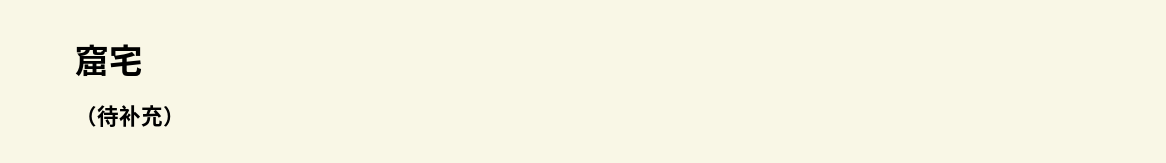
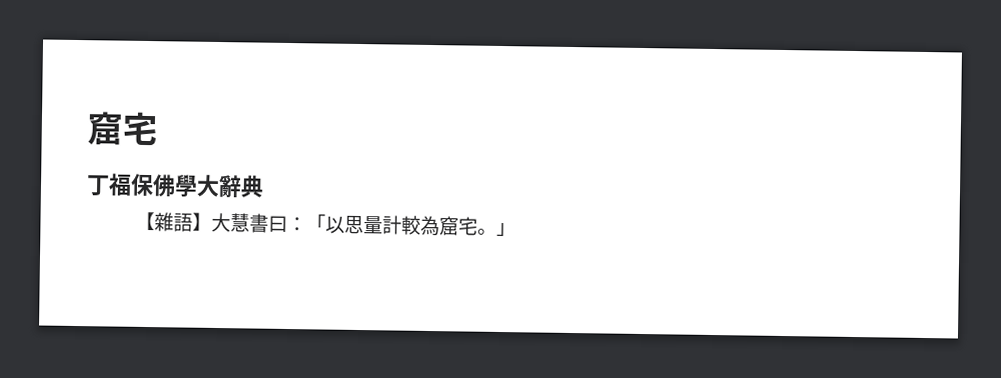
- （待补充）
+ 丁福保佛學大辭典
+ 【雜語】大慧書曰：「以思量計較為窟宅。」

